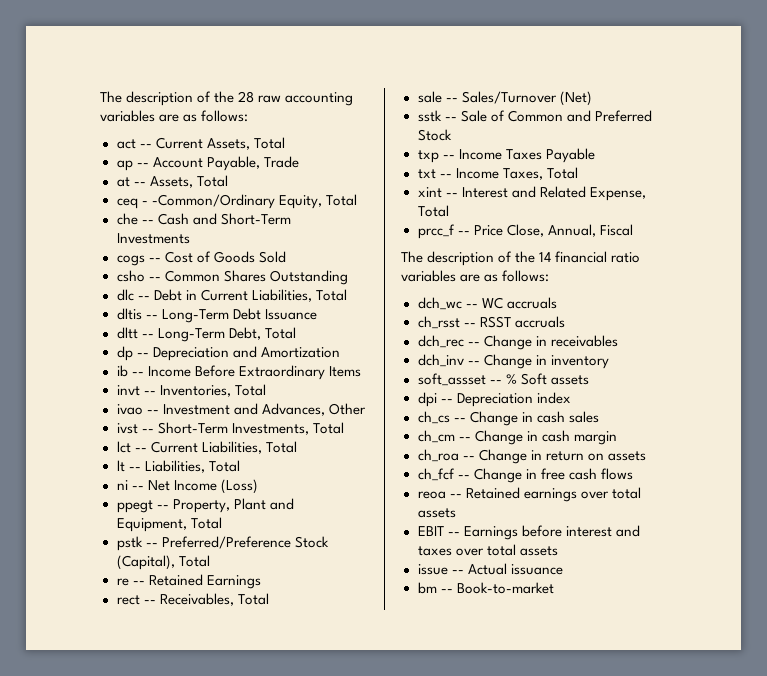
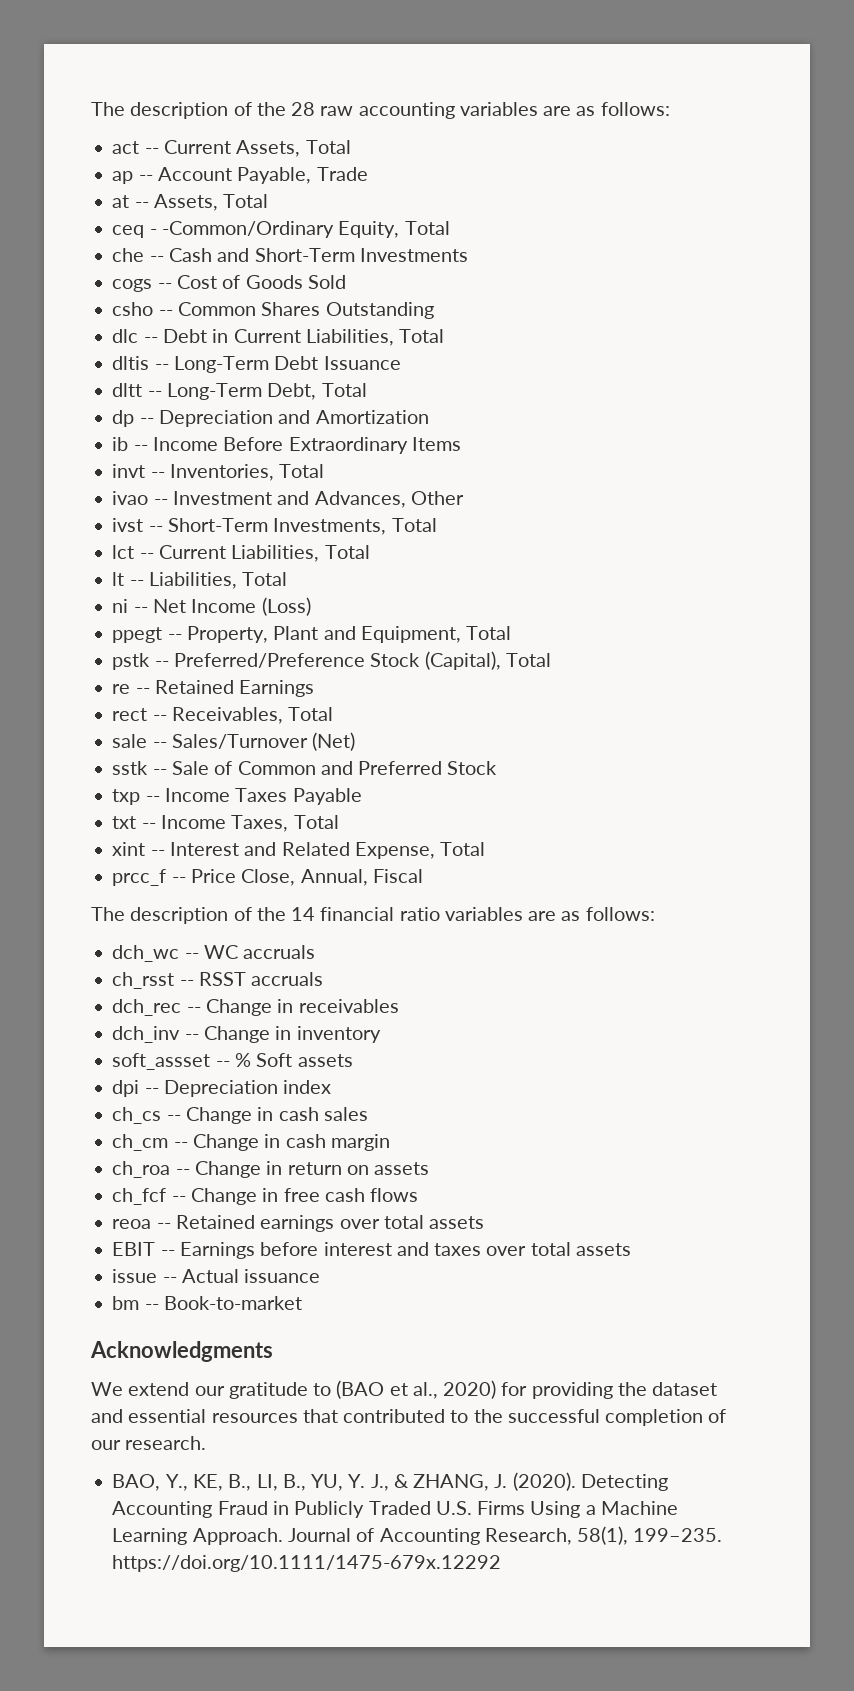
+ Acknowledgments
+ We extend our gratitude to (BAO et al., 2020) for providing the dataset and essential resources that contributed to the successful completion of our research.
+ BAO, Y., KE, B., LI, B., YU, Y. J., & ZHANG, J. (2020). Detecting Accounting Fraud in Publicly Traded U.S. Firms Using a Machine Learning Approach. Journal of Accounting Research, 58(1), 199–235. https://doi.org/10.1111/1475-679x.12292

